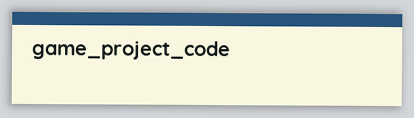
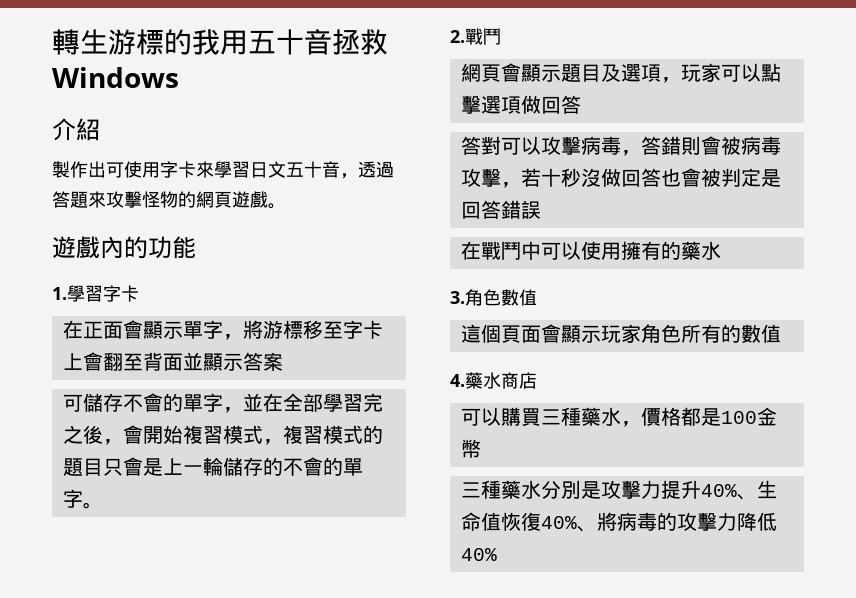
- game_project_code
+ 轉生游標的我用五十音拯救Windows
+ 介紹
+ 製作出可使用字卡來學習日文五十音，透過答題來攻擊怪物的網頁遊戲。
+ 遊戲內的功能
+ 1.學習字卡
+ 在正面會顯示單字，將游標移至字卡上會翻至背面並顯示答案
+ 可儲存不會的單字，並在全部學習完之後，會開始複習模式，複習模式的題目只會是上一輪儲存的不會的單字。
+ 2.戰鬥
+ 網頁會顯示題目及選項，玩家可以點擊選項做回答
+ 答對可以攻擊病毒，答錯則會被病毒攻擊，若十秒沒做回答也會被判定是回答錯誤
+ 在戰鬥中可以使用擁有的藥水
+ 3.角色數值
+ 這個頁面會顯示玩家角色所有的數值
+ 4.藥水商店
+ 可以購買三種藥水，價格都是100金幣
+ 三種藥水分別是攻擊力提升40%、生命值恢復40%、將病毒的攻擊力降低40%

